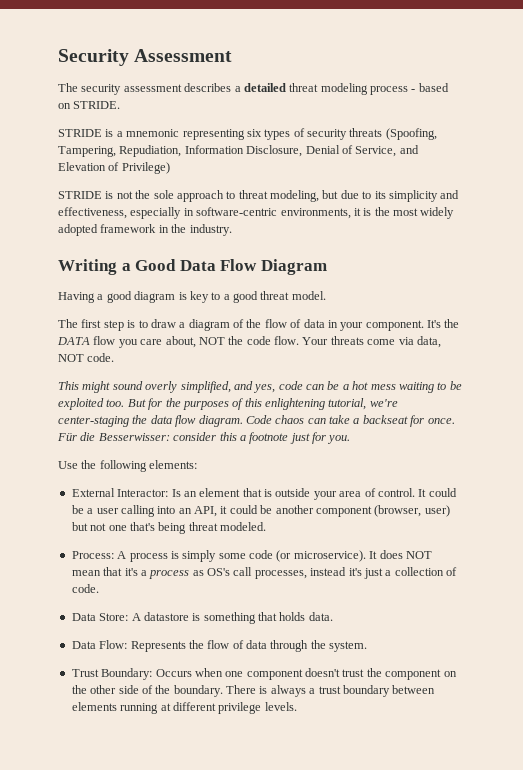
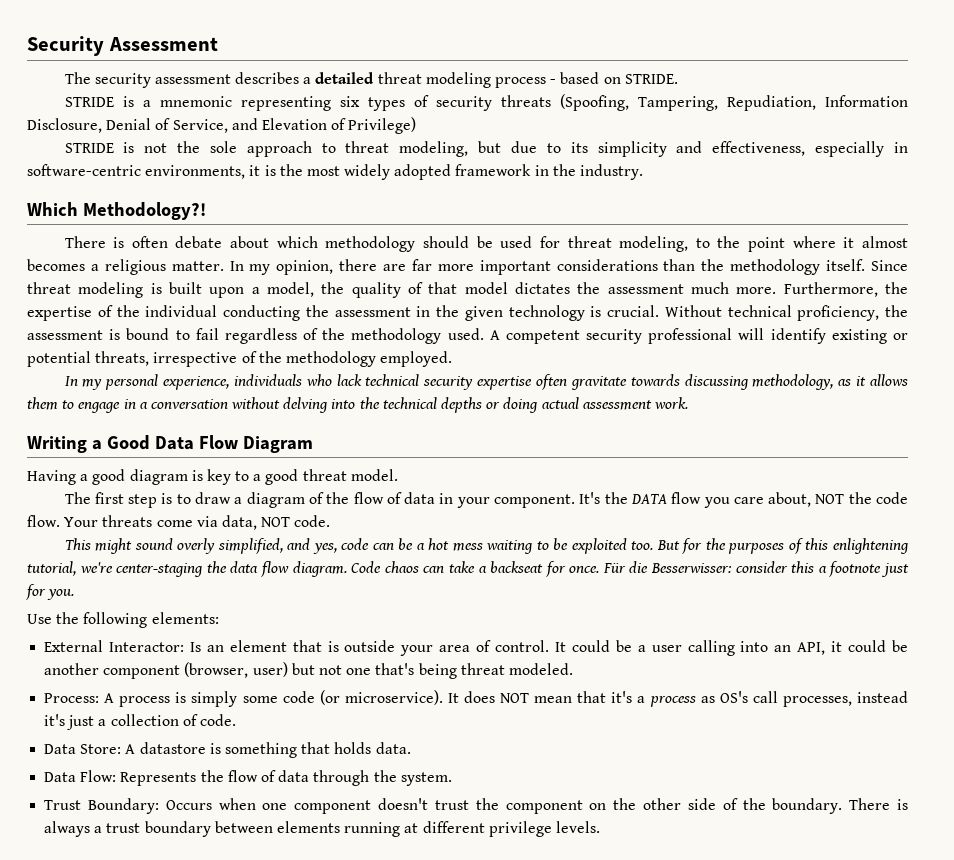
+ Which Methodology?!
+ There is often debate about which methodology should be used for threat modeling, to the point where it almost becomes a religious matter. In my opinion, there are far more important considerations than the methodology itself. Since threat modeling is built upon a model, the quality of that model dictates the assessment much more. Furthermore, the expertise of the individual conducting the assessment in the given technology is crucial. Without technical proficiency, the assessment is bound to fail regardless of the methodology used. A competent security professional will identify existing or potential threats, irrespective of the methodology employed.
+ In my personal experience, individuals who lack technical security expertise often gravitate towards discussing methodology, as it allows them to engage in a conversation without delving into the technical depths or doing actual assessment work.

